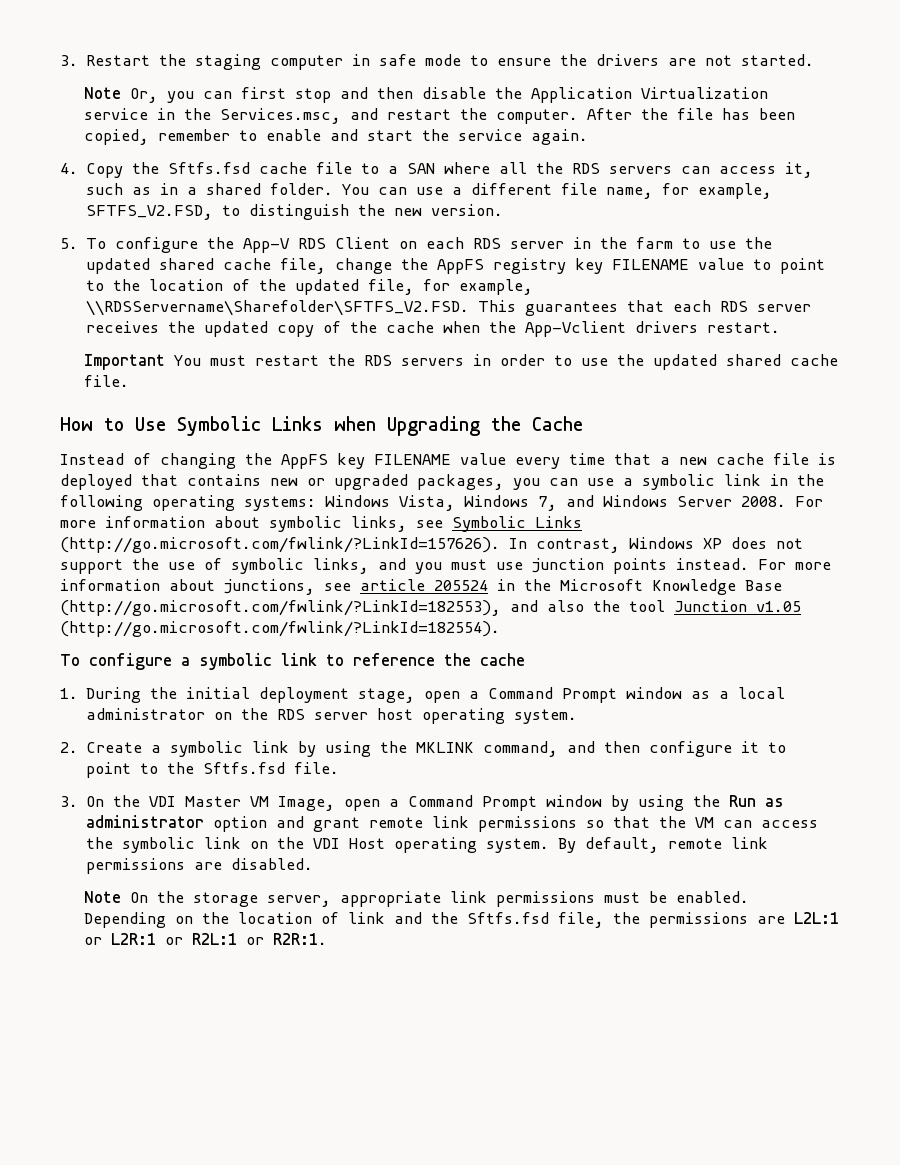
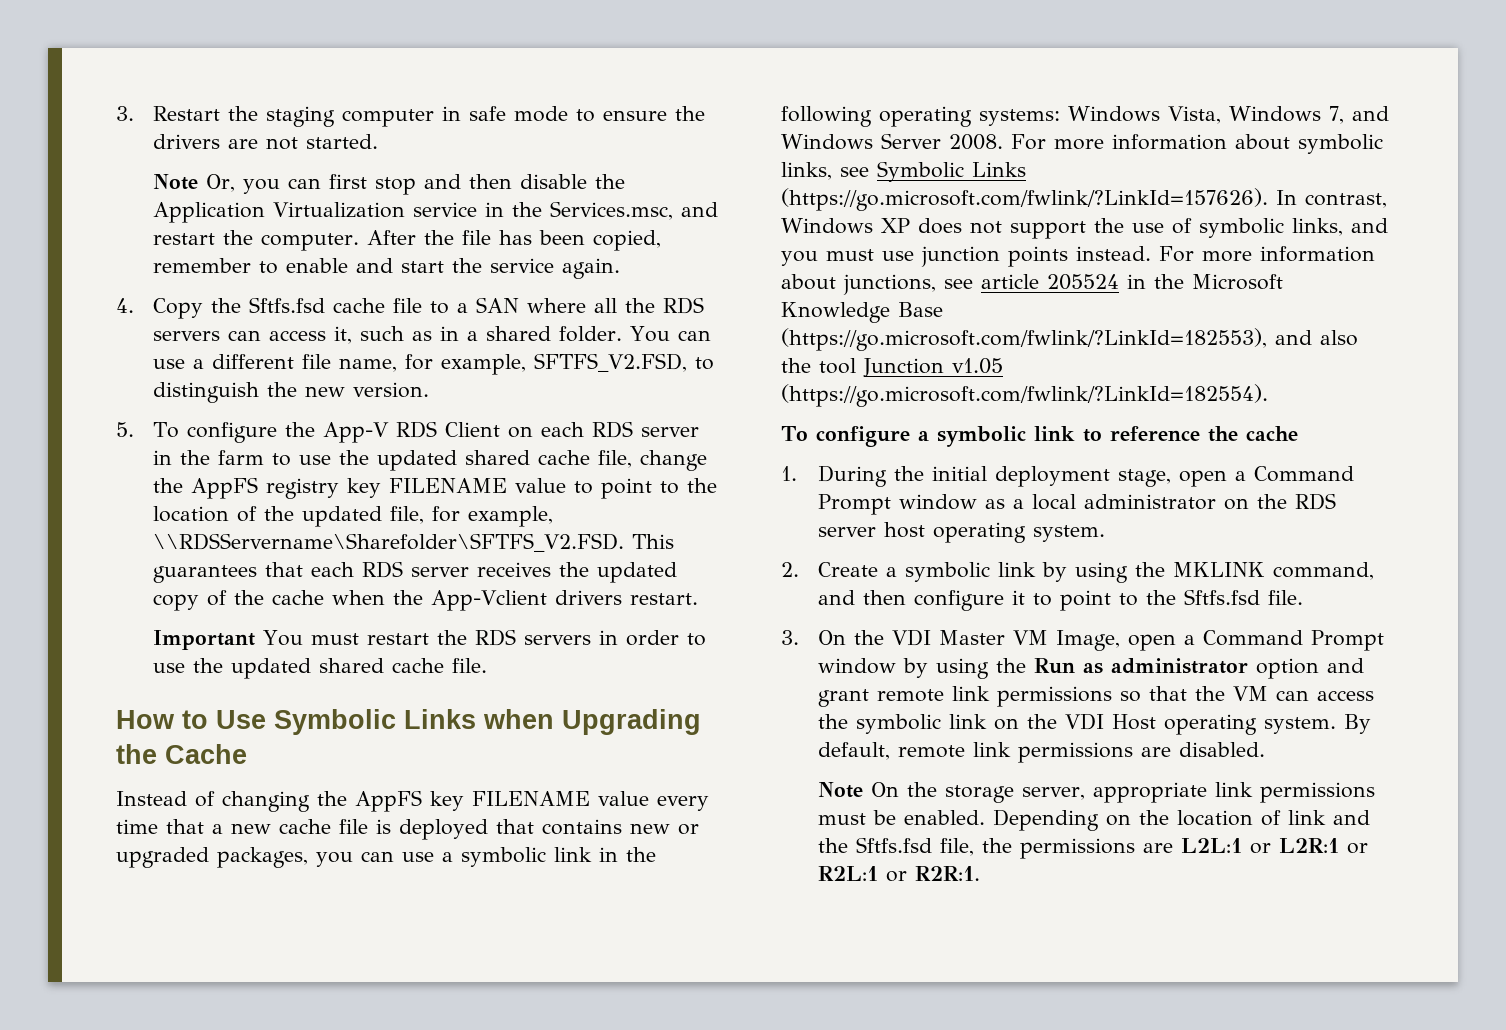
- For more information about symbolic links, see Symbolic Links (http://go.microsoft.com/fwlink/?LinkId=157626). In contrast, Windows XP does not support the use of symbolic links, and you must use junction points instead.
+ For more information about symbolic links, see Symbolic Links (https://go.microsoft.com/fwlink/?LinkId=157626). In contrast, Windows XP does not support the use of symbolic links, and you must use junction points instead.
- For more information about junctions, see article 205524 in the Microsoft Knowledge Base (http://go.microsoft.com/fwlink/?LinkId=182553), and also the tool Junction v1.05 (http://go.microsoft.com/fwlink/?LinkId=182554).
+ For more information about junctions, see article 205524 in the Microsoft Knowledge Base (https://go.microsoft.com/fwlink/?LinkId=182553), and also the tool Junction v1.05 (https://go.microsoft.com/fwlink/?LinkId=182554).

